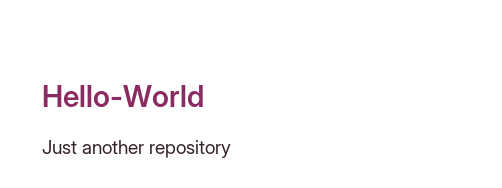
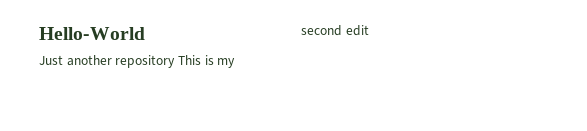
- Just another repository
+ Just another repository This is my second edit

